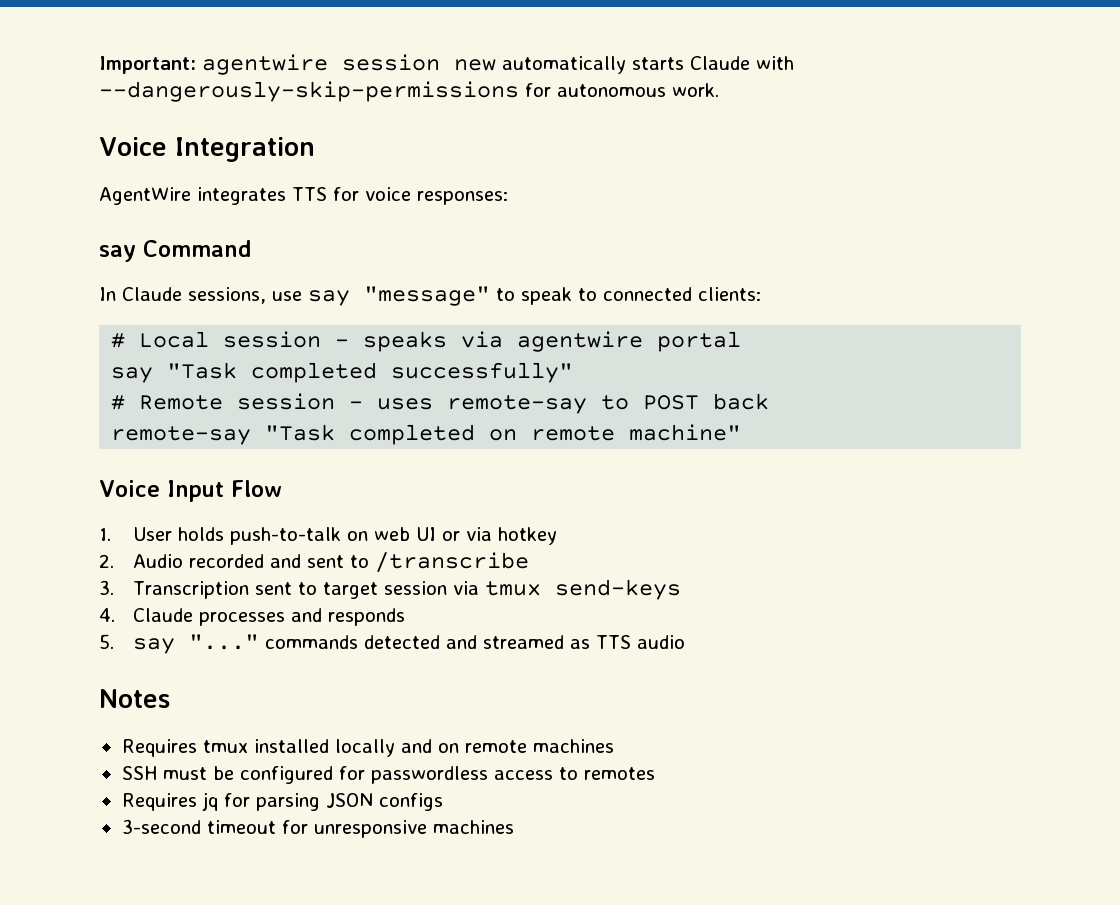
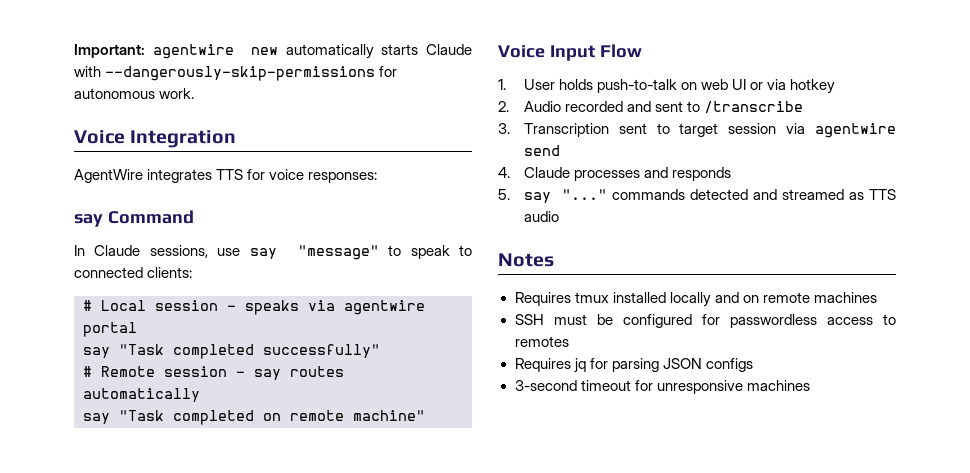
- Important: agentwire session new automatically starts Claude with --dangerously-skip-permissions for autonomous work.
+ Important: agentwire new automatically starts Claude with --dangerously-skip-permissions for autonomous work.
- # Remote session - uses remote-say to POST back
- remote-say "Task completed on remote machine"
+ # Remote session - say routes automatically
+ say "Task completed on remote machine"
- 3. Transcription sent to target session via tmux send-keys
+ 3. Transcription sent to target session via agentwire send

